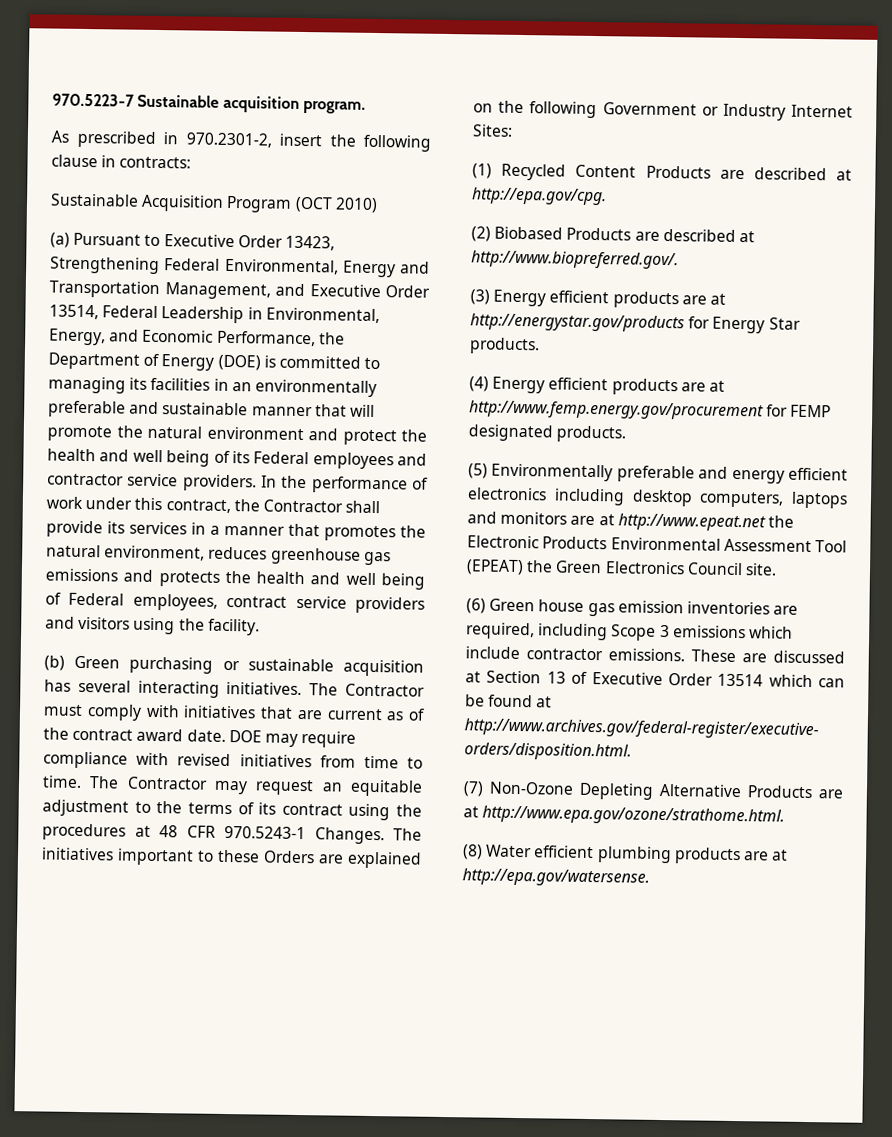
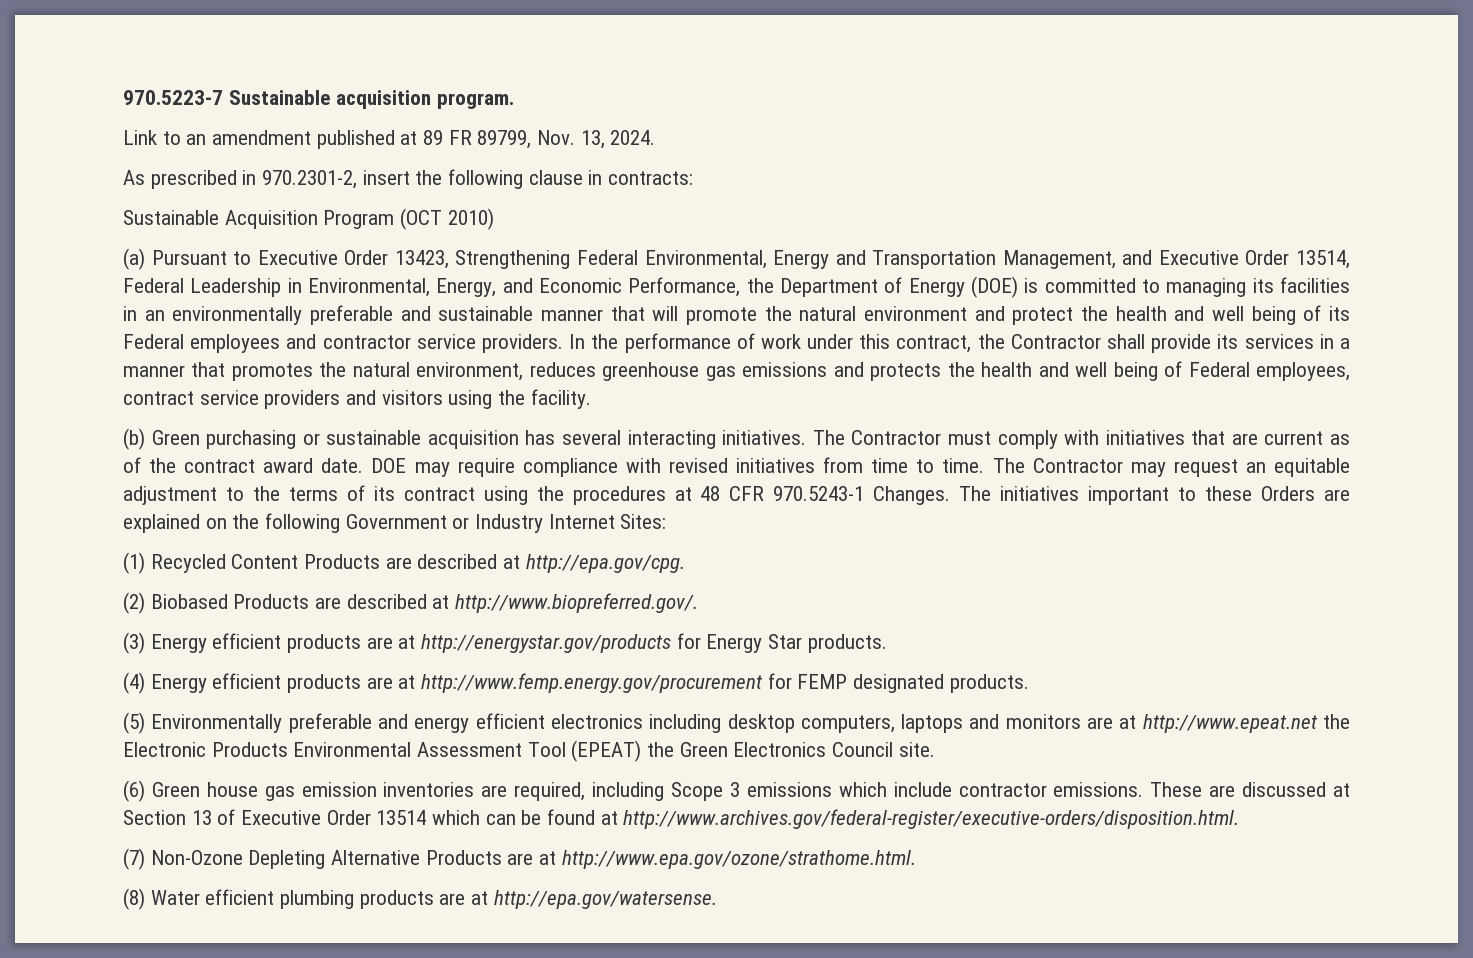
+ Link to an amendment published at 89 FR 89799, Nov. 13, 2024.

